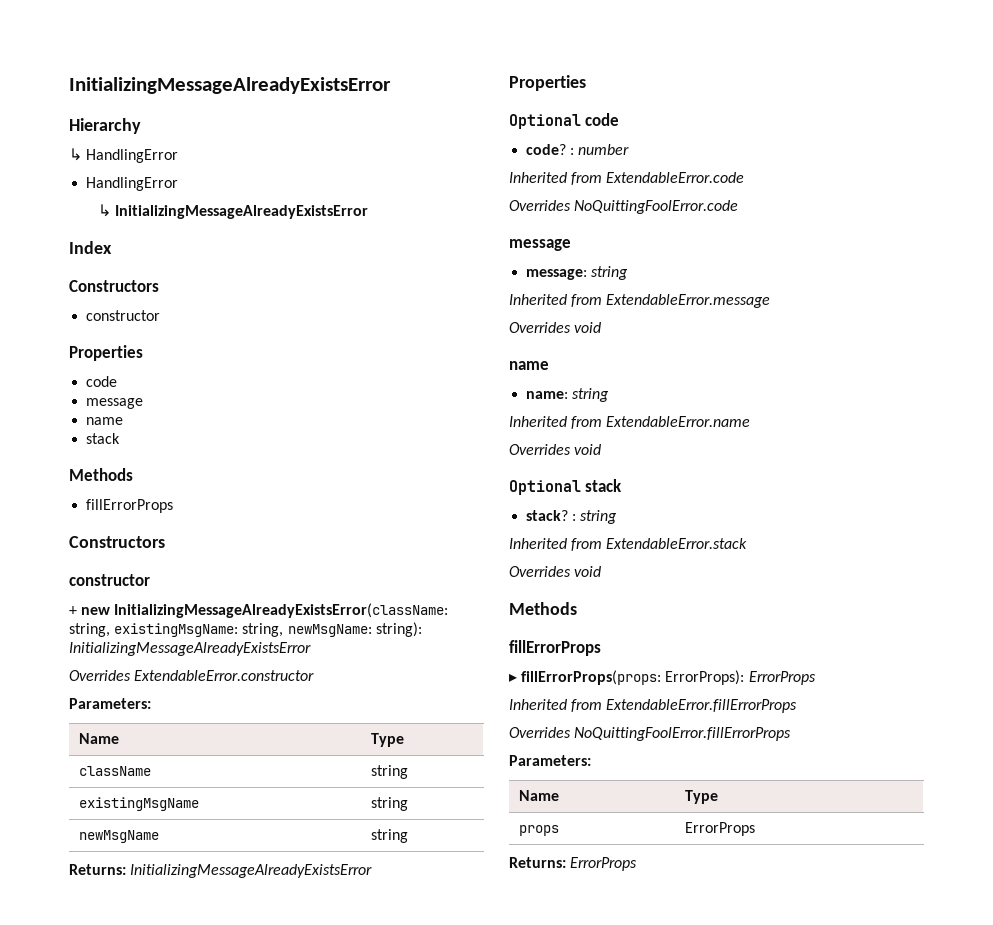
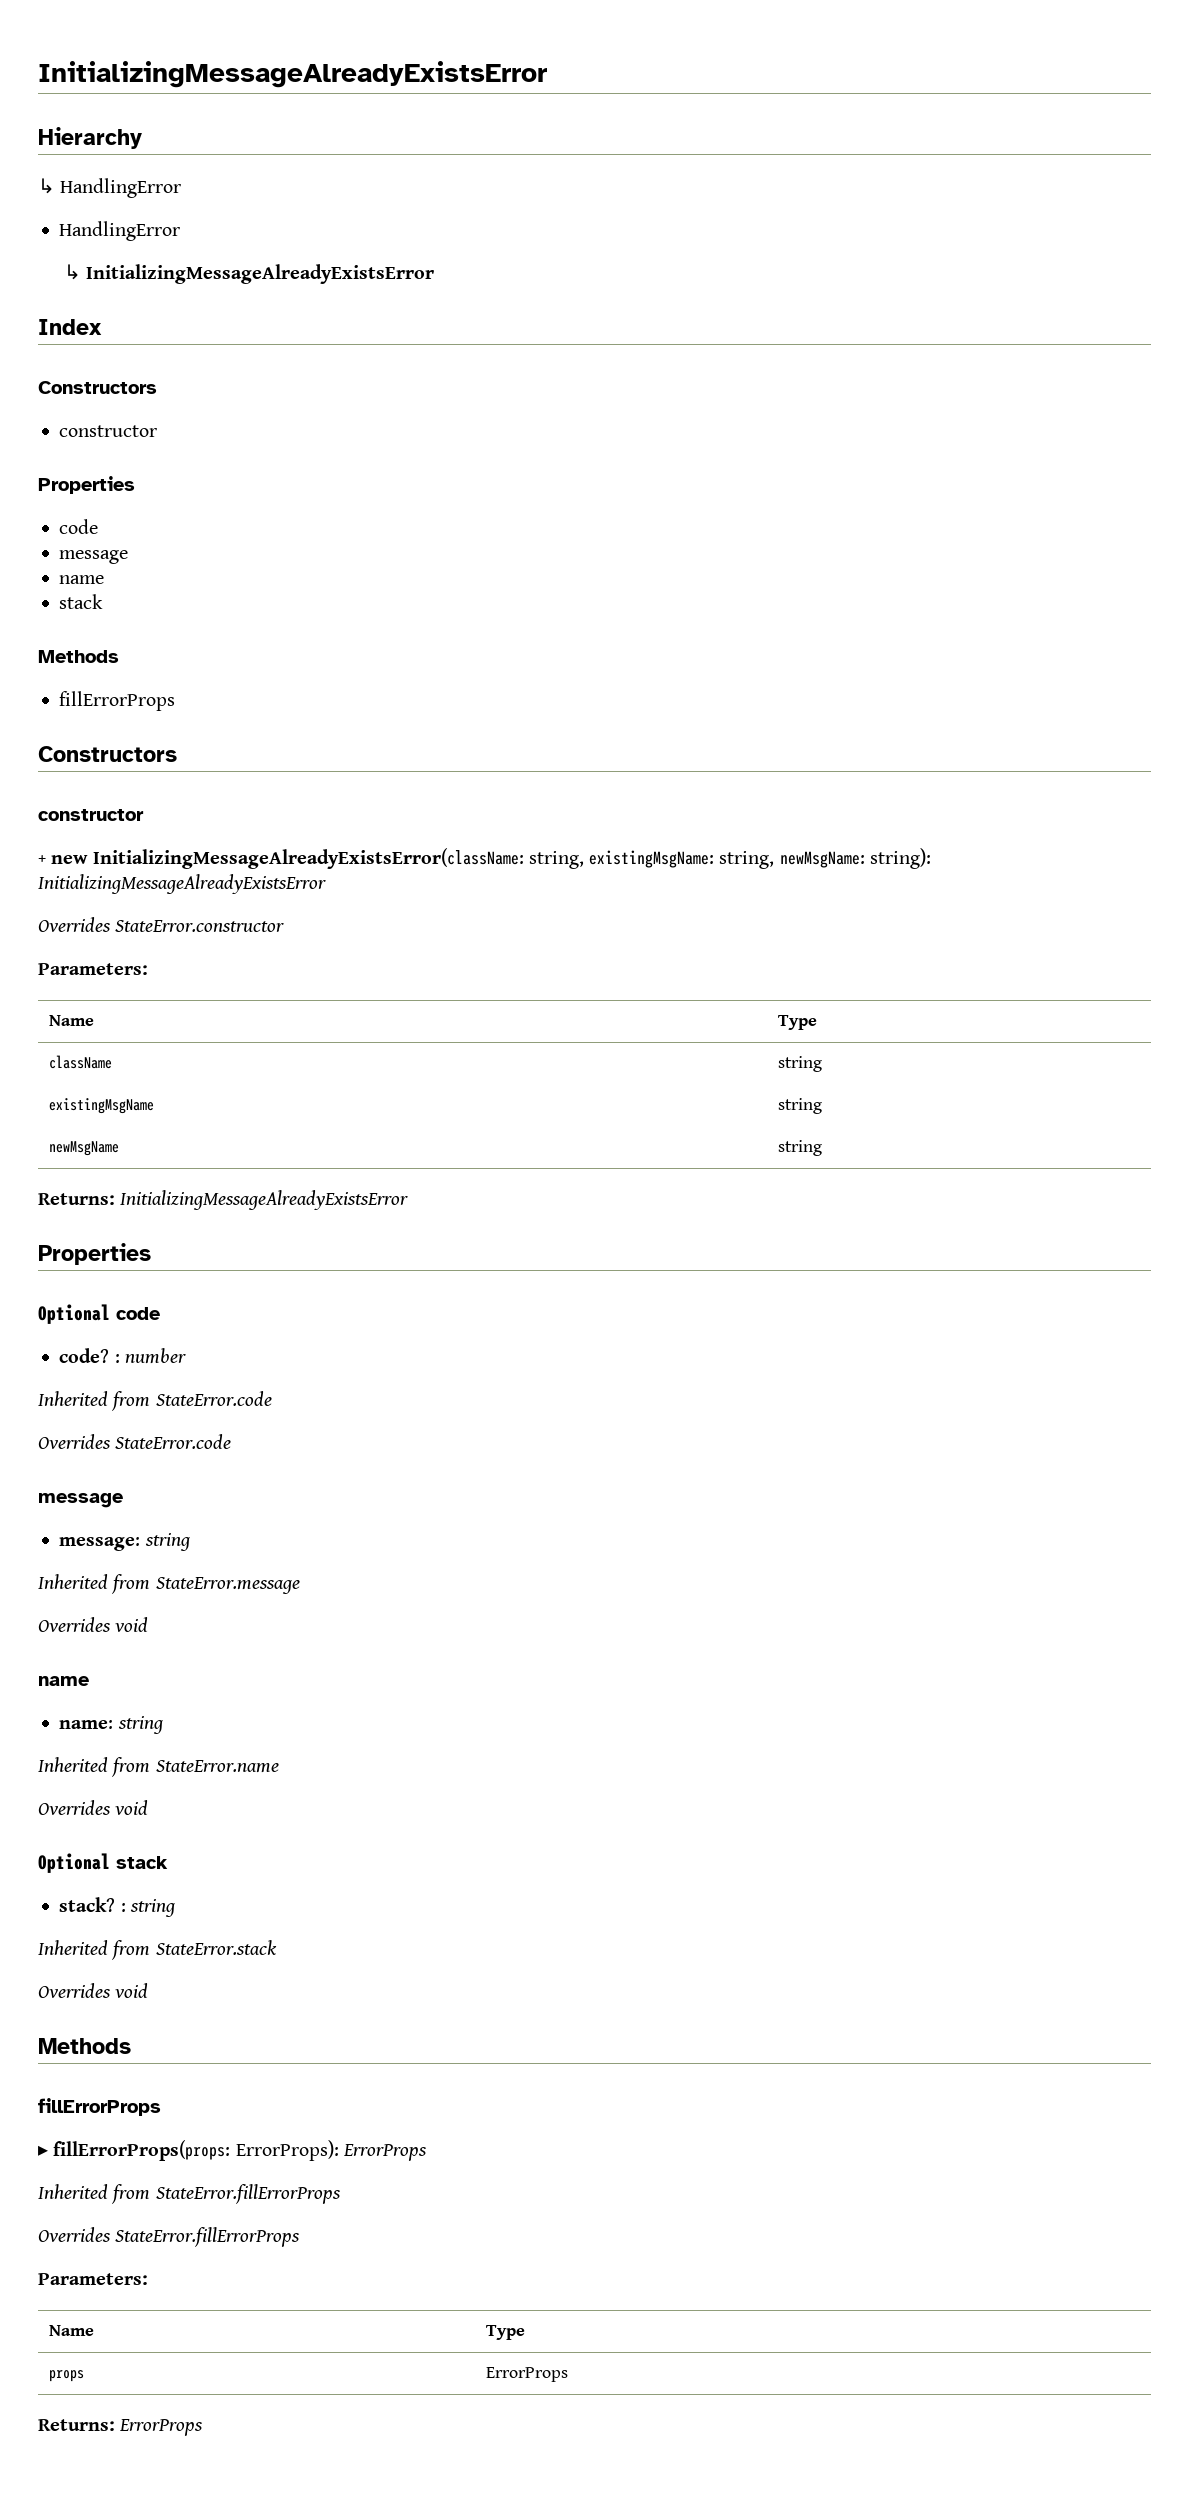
- Overrides ExtendableError.constructor
+ Overrides StateError.constructor
- Inherited from ExtendableError.code
- Overrides NoQuittingFoolError.code
+ Inherited from StateError.code
+ Overrides StateError.code
- Inherited from ExtendableError.message
+ Inherited from StateError.message
- Inherited from ExtendableError.name
+ Inherited from StateError.name
- Inherited from ExtendableError.stack
+ Inherited from StateError.stack
- Inherited from ExtendableError.fillErrorProps
- Overrides NoQuittingFoolError.fillErrorProps
+ Inherited from StateError.fillErrorProps
+ Overrides StateError.fillErrorProps

